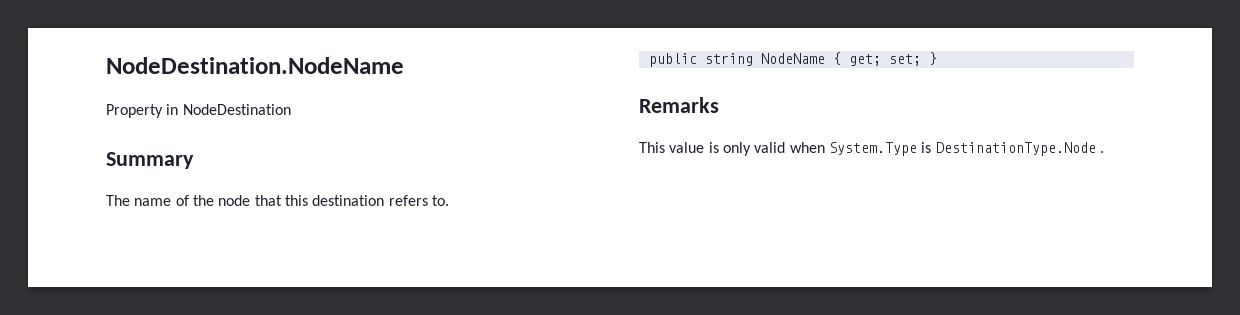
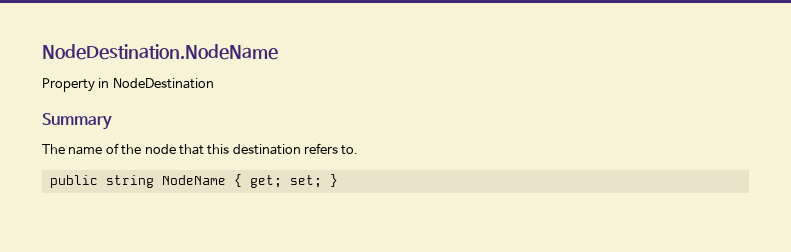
- Remarks
- This value is only valid when System.Type is DestinationType.Node .

